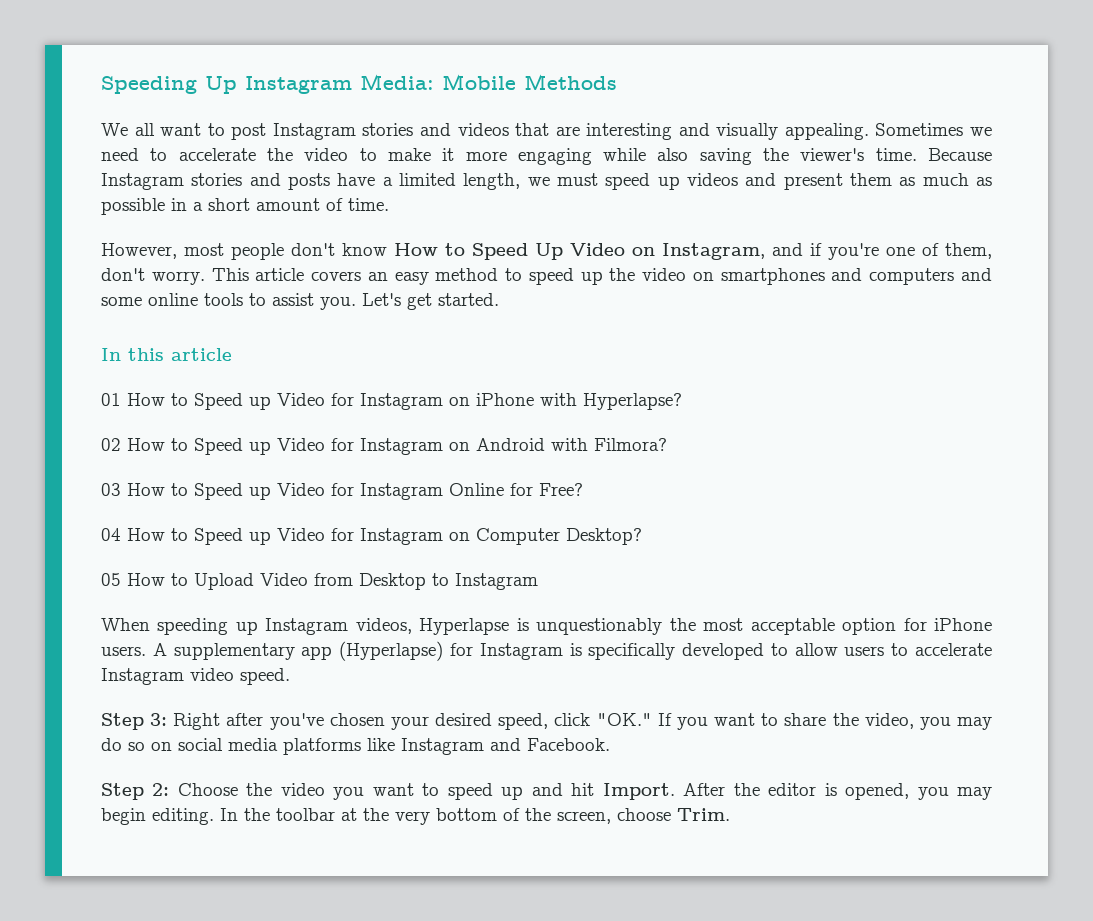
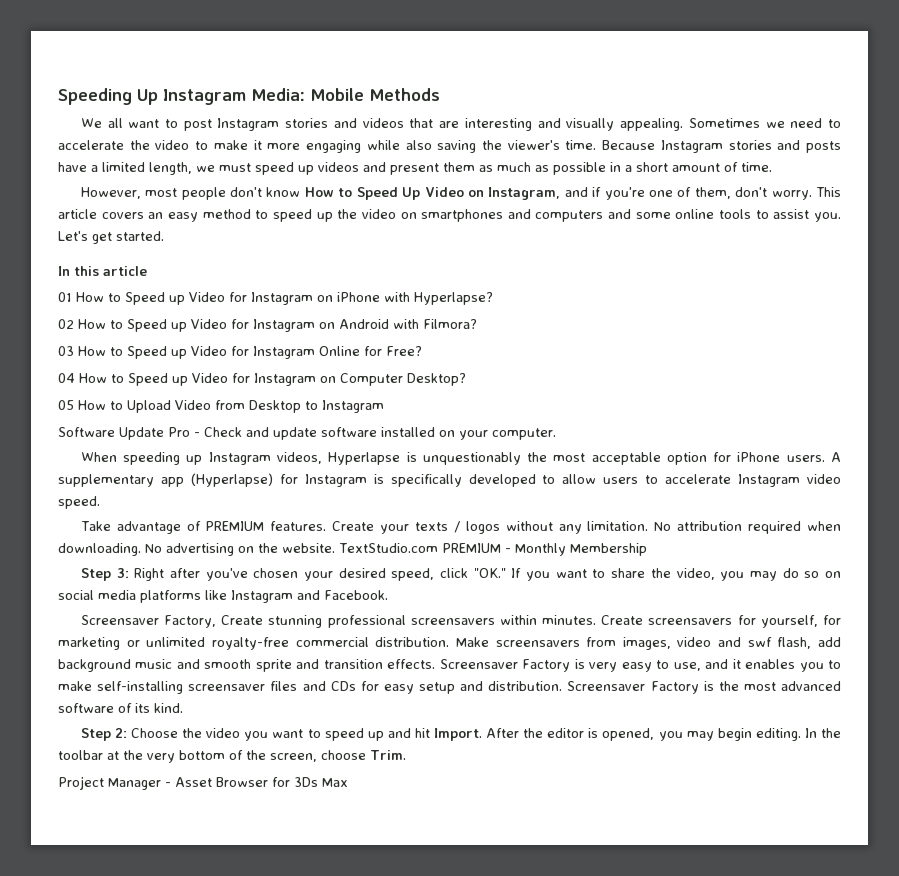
+ Software Update Pro - Check and update software installed on your computer.
+ Take advantage of PREMIUM features. Create your texts / logos without any limitation. No attribution required when downloading. No advertising on the website. TextStudio.com PREMIUM - Monthly Membership
+ Screensaver Factory, Create stunning professional screensavers within minutes. Create screensavers for yourself, for marketing or unlimited royalty-free commercial distribution. Make screensavers from images, video and swf flash, add background music and smooth sprite and transition effects. Screensaver Factory is very easy to use, and it enables you to make self-installing screensaver files and CDs for easy setup and distribution. Screensaver Factory is the most advanced software of its kind.
+ Project Manager - Asset Browser for 3Ds Max

